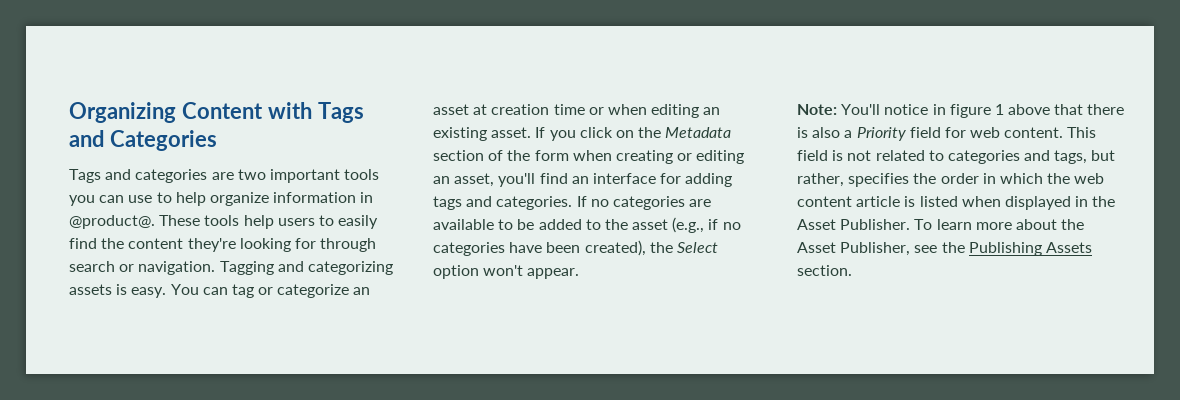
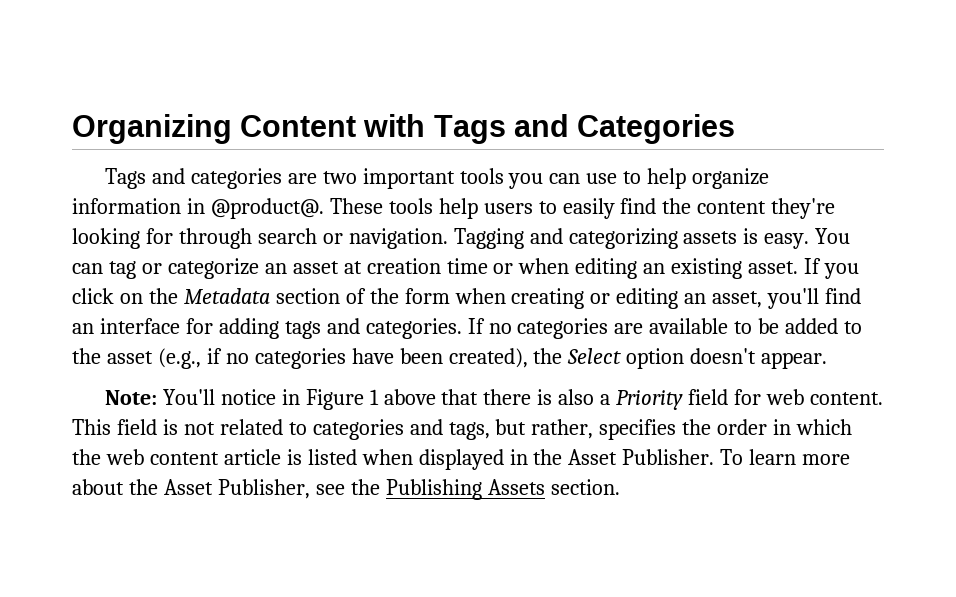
- If no categories are available to be added to the asset (e.g., if no categories have been created), the Select option won't appear.
+ If no categories are available to be added to the asset (e.g., if no categories have been created), the Select option doesn't appear.
- Note: You'll notice in figure 1 above that there is also a Priority field for web content.
+ Note: You'll notice in Figure 1 above that there is also a Priority field for web content.

